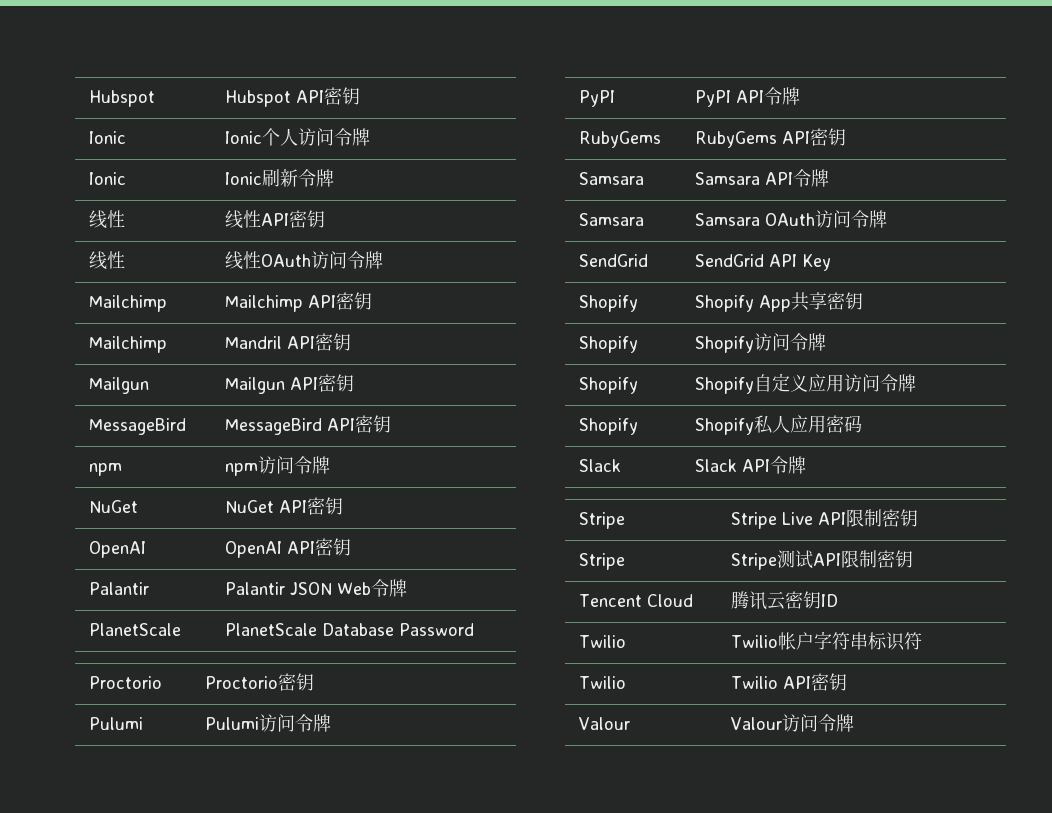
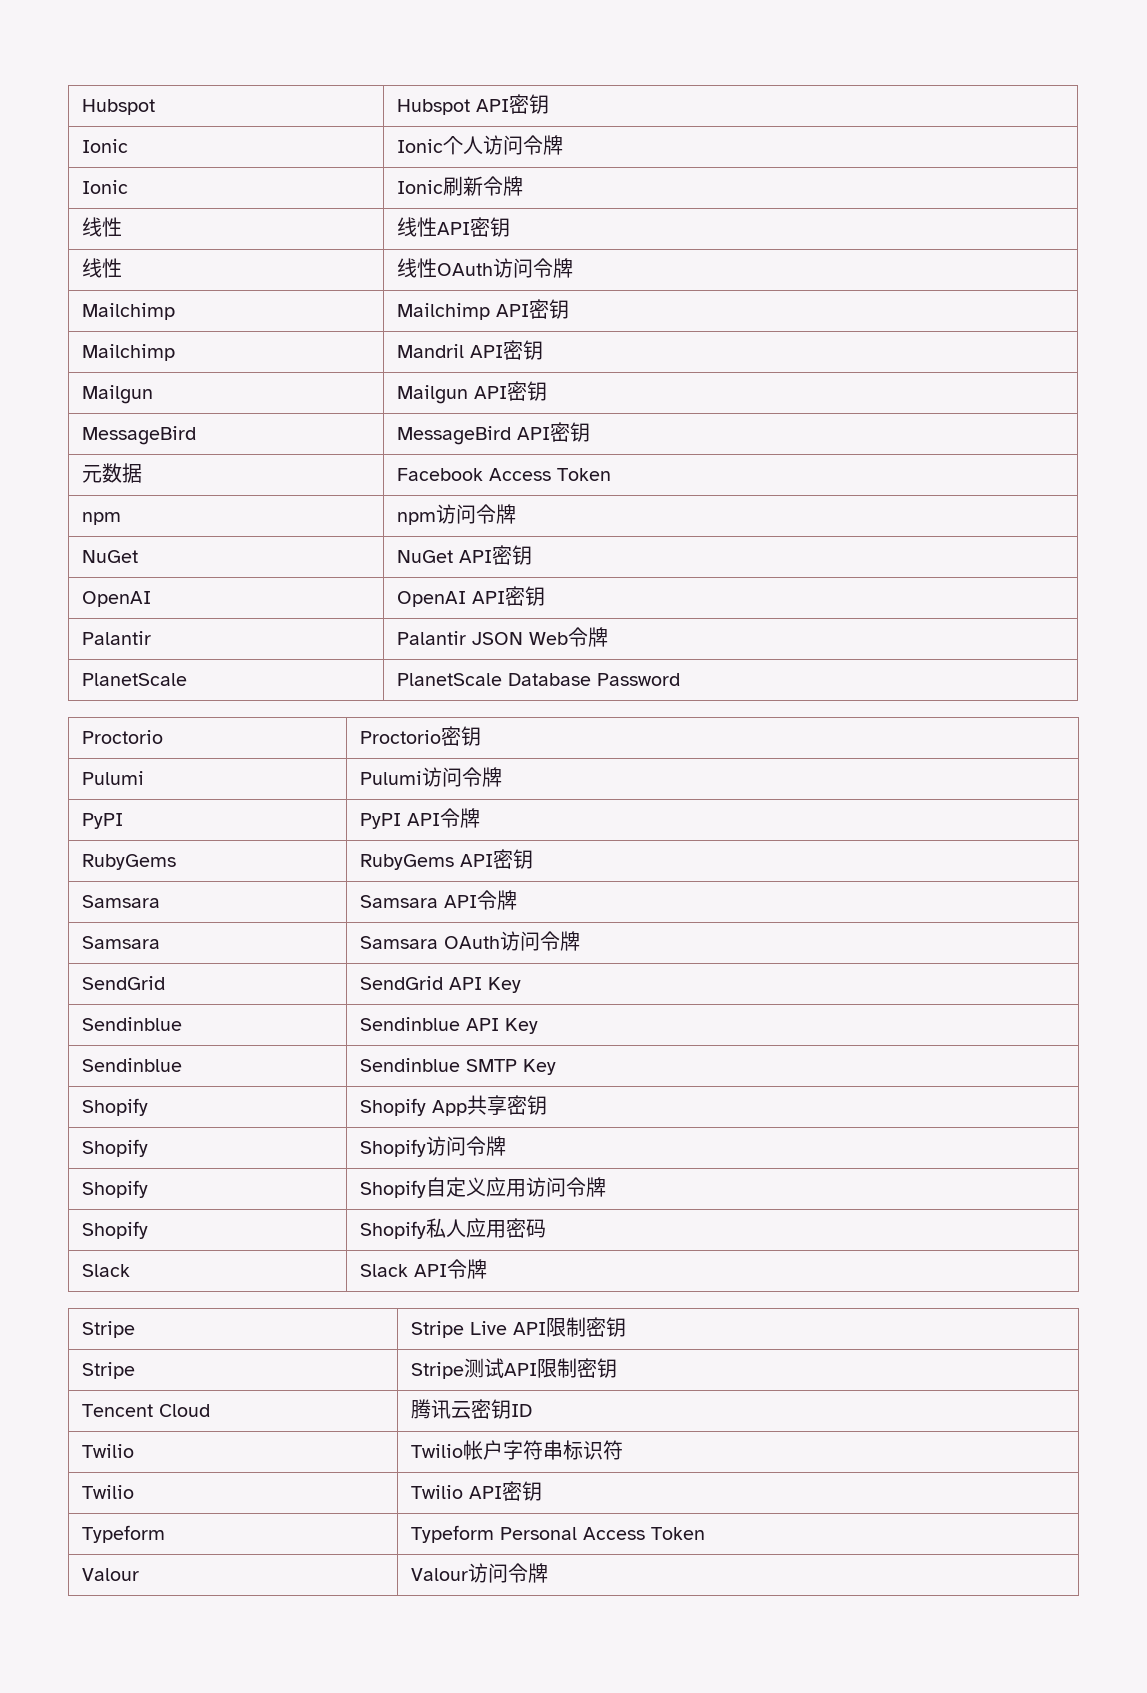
+ 元数据 | Facebook Access Token
+ Sendinblue | Sendinblue API Key
+ Sendinblue | Sendinblue SMTP Key
+ Typeform | Typeform Personal Access Token

